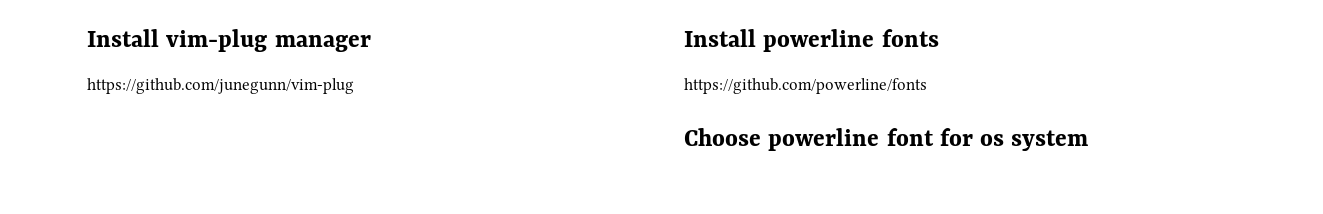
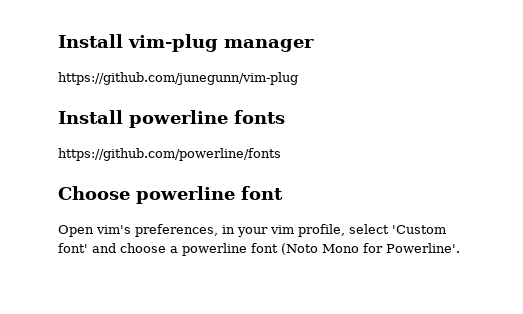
- Choose powerline font for os system
+ Choose powerline font
+ Open vim's preferences, in your vim profile, select 'Custom font' and choose a powerline font (Noto Mono for Powerline'.

